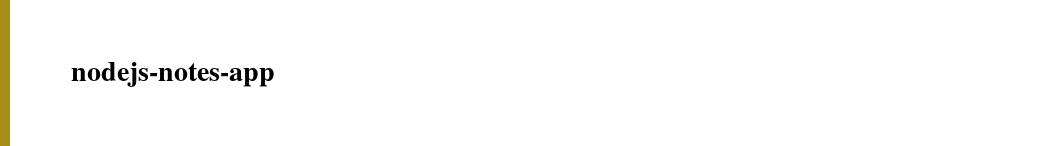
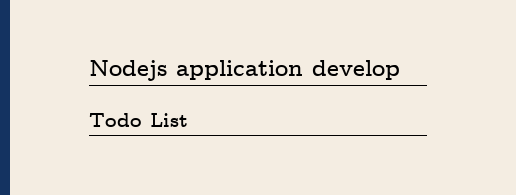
- nodejs-notes-app
+ Nodejs application develop
+ Todo List

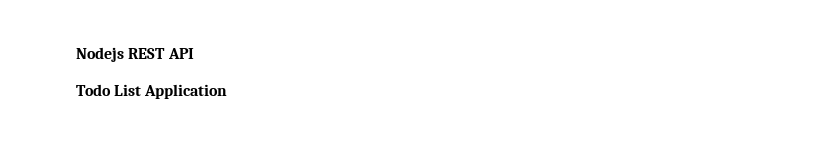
- Nodejs application develop
+ Nodejs REST API
- Todo List
+ Todo List Application

